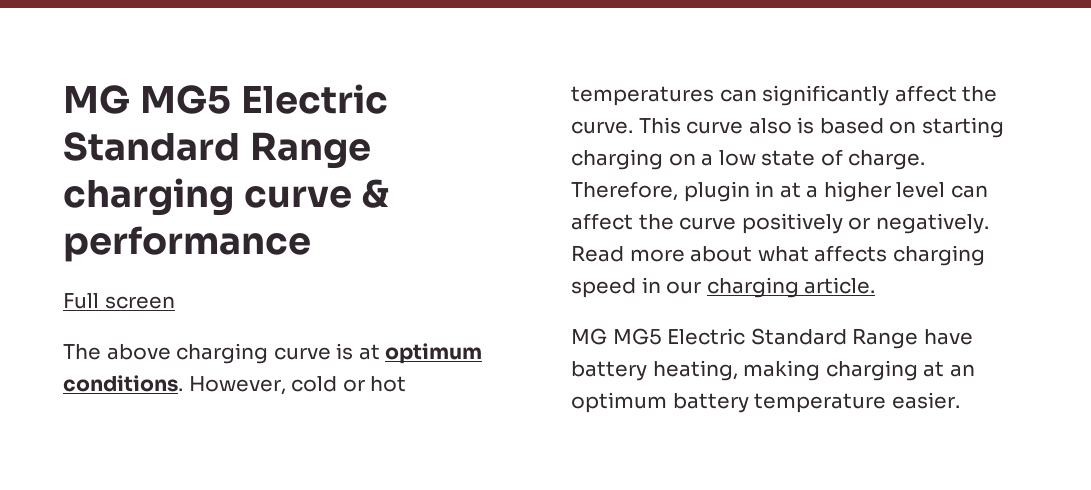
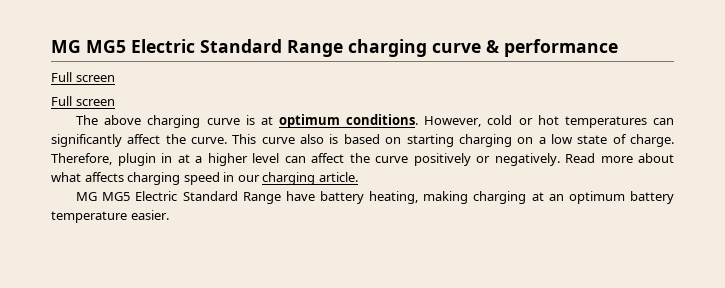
  MG MG5 Electric Standard Range charging curve & performance
+ Full screen

